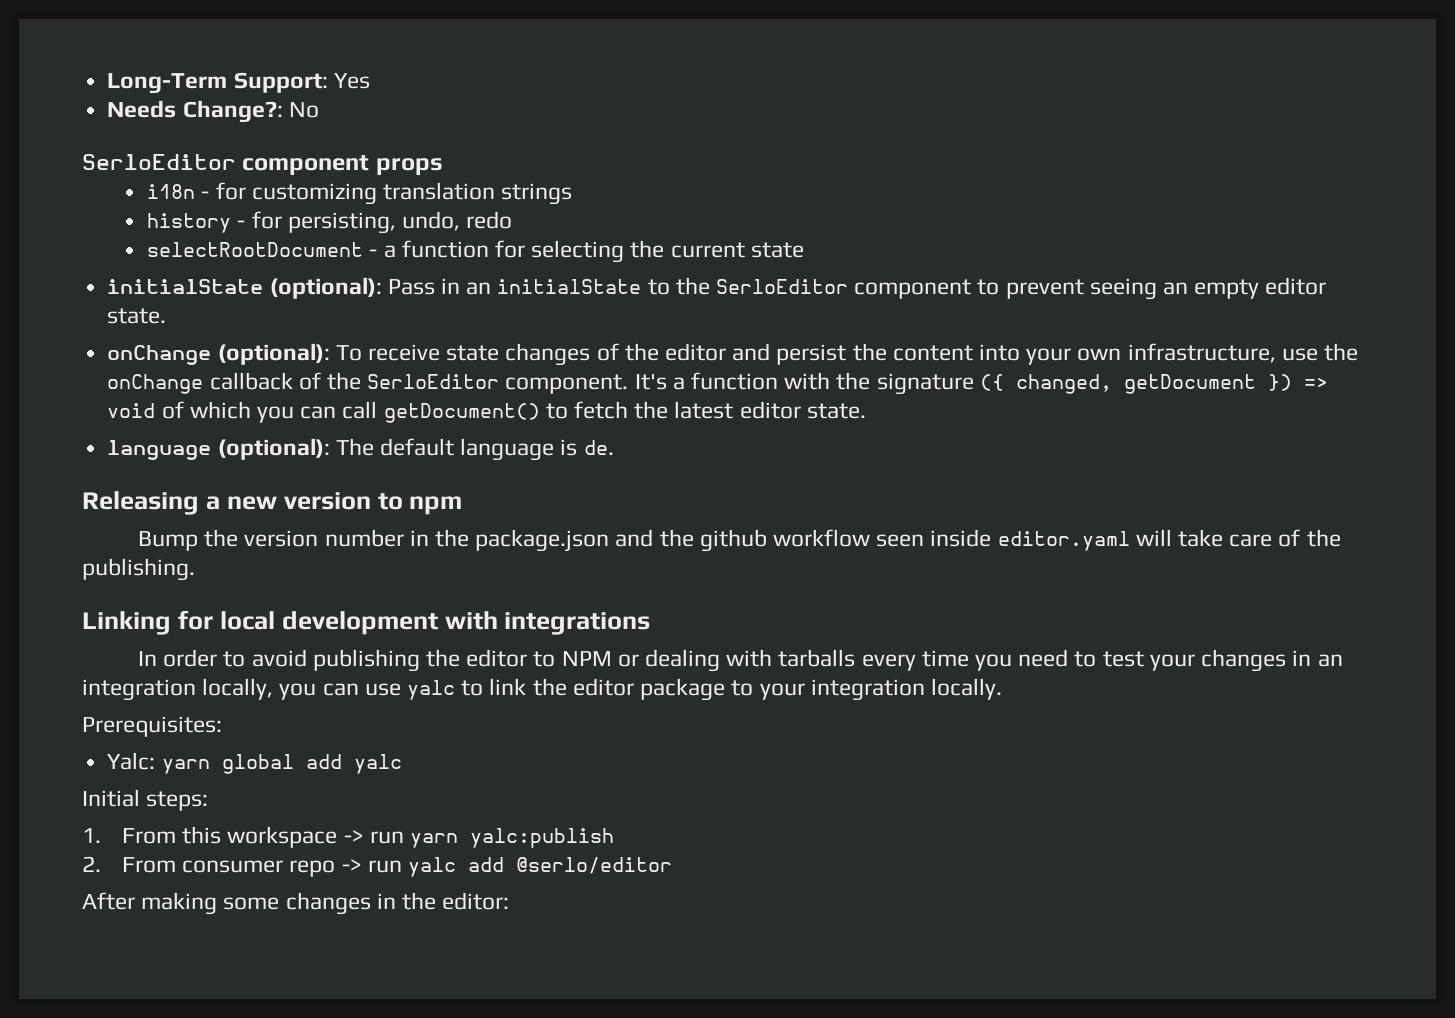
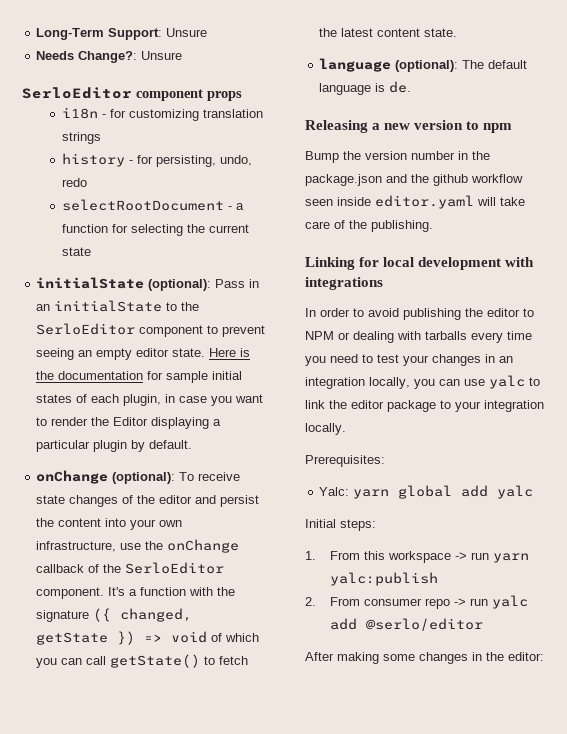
- Long-Term Support: Yes
+ Long-Term Support: Unsure
- Needs Change?: No
+ Needs Change?: Unsure
+ Here is the documentation for sample initial states of each plugin, in case you want to render the Editor displaying a particular plugin by default.
- It's a function with the signature ({ changed, getDocument }) => void of which you can call getDocument() to fetch the latest editor state.
+ It's a function with the signature ({ changed, getState }) => void of which you can call getState() to fetch the latest content state.

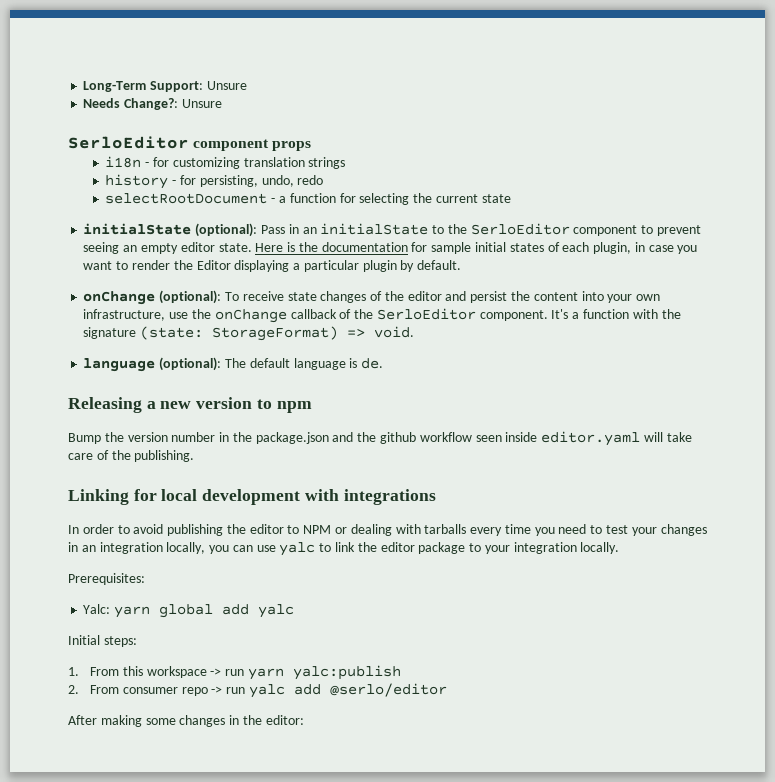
- It's a function with the signature ({ changed, getState }) => void of which you can call getState() to fetch the latest content state.
+ It's a function with the signature (state: StorageFormat) => void.

